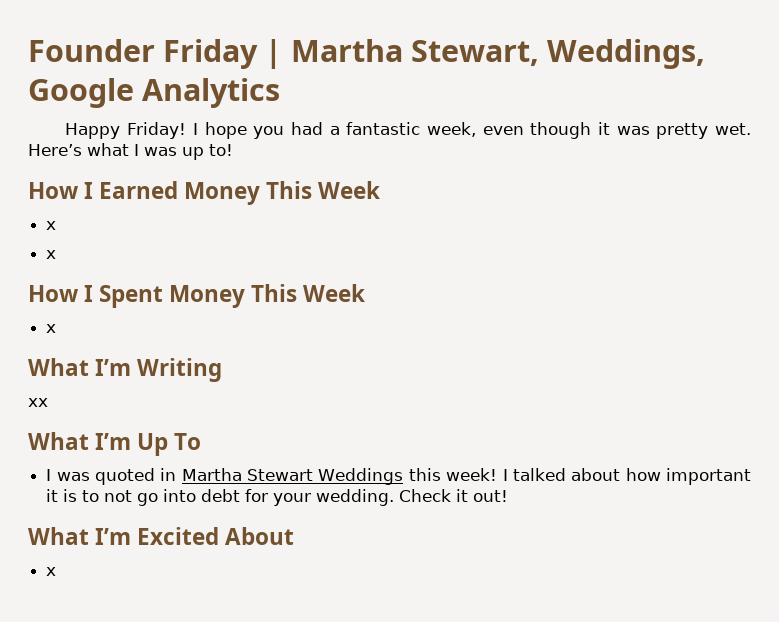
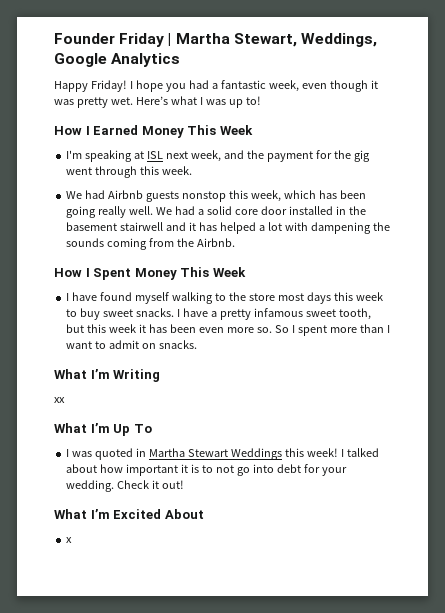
  How I Earned Money This Week
- x
- x
+ I'm speaking at ISL next week, and the payment for the gig went through this week.
+ We had Airbnb guests nonstop this week, which has been going really well. We had a solid core door installed in the basement stairwell and it has helped a lot with dampening the sounds coming from the Airbnb.
  How I Spent Money This Week
- x
+ I have found myself walking to the store most days this week to buy sweet snacks. I have a pretty infamous sweet tooth, but this week it has been even more so. So I spent more than I want to admit on snacks.

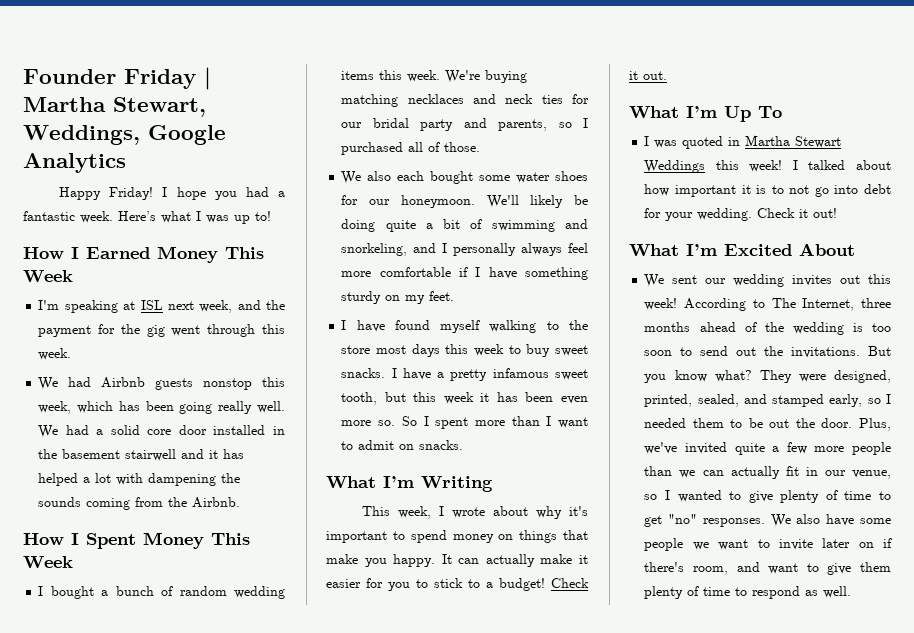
- I hope you had a fantastic week, even though it was pretty wet.
+ I hope you had a fantastic week.
+ I bought a bunch of random wedding items this week. We're buying matching necklaces and neck ties for our bridal party and parents, so I purchased all of those.
+ We also each bought some water shoes for our honeymoon. We'll likely be doing quite a bit of swimming and snorkeling, and I personally always feel more comfortable if I have something sturdy on my feet.
- xx
+ This week, I wrote about why it's important to spend money on things that make you happy. It can actually make it easier for you to stick to a budget! Check it out.
- x
+ We sent our wedding invites out this week! According to The Internet, three months ahead of the wedding is too soon to send out the invitations. But you know what? They were designed, printed, sealed, and stamped early, so I needed them to be out the door. Plus, we've invited quite a few more people than we can actually fit in our venue, so I wanted to give plenty of time to get "no" responses. We also have some people we want to invite later on if there's room, and want to give them plenty of time to respond as well.

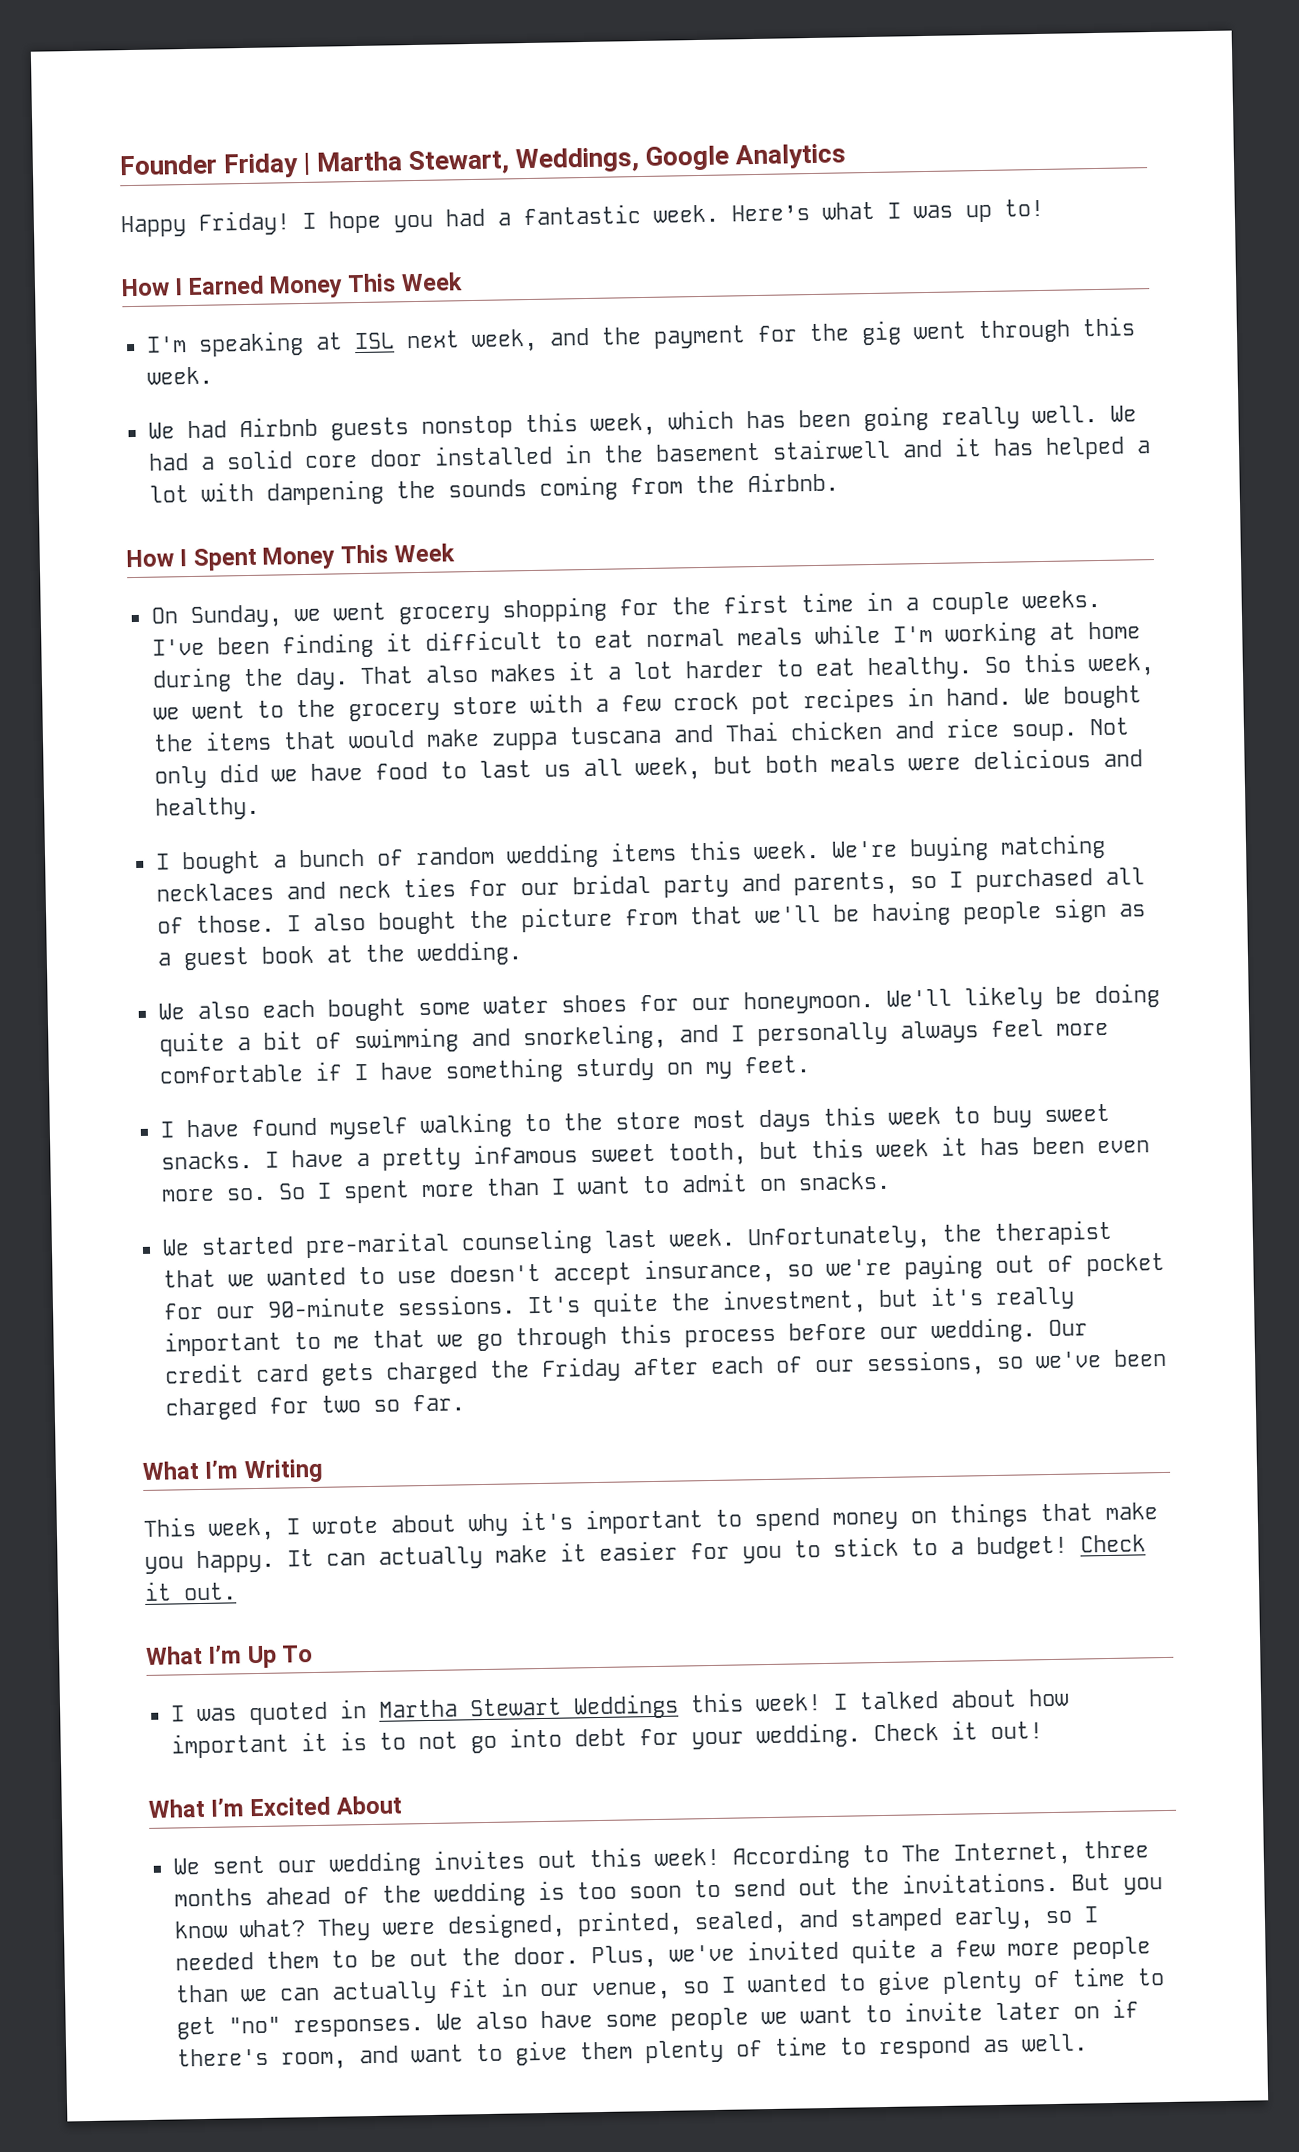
+ On Sunday, we went grocery shopping for the first time in a couple weeks. I've been finding it difficult to eat normal meals while I'm working at home during the day. That also makes it a lot harder to eat healthy. So this week, we went to the grocery store with a few crock pot recipes in hand. We bought the items that would make zuppa tuscana and Thai chicken and rice soup. Not only did we have food to last us all week, but both meals were delicious and healthy.
+ I also bought the picture from that we'll be having people sign as a guest book at the wedding.
+ We started pre-marital counseling last week. Unfortunately, the therapist that we wanted to use doesn't accept insurance, so we're paying out of pocket for our 90-minute sessions. It's quite the investment, but it's really important to me that we go through this process before our wedding. Our credit card gets charged the Friday after each of our sessions, so we've been charged for two so far.

